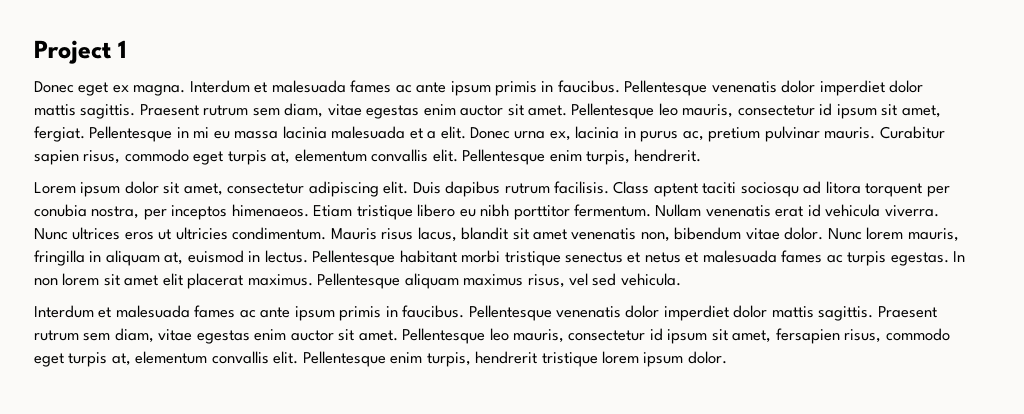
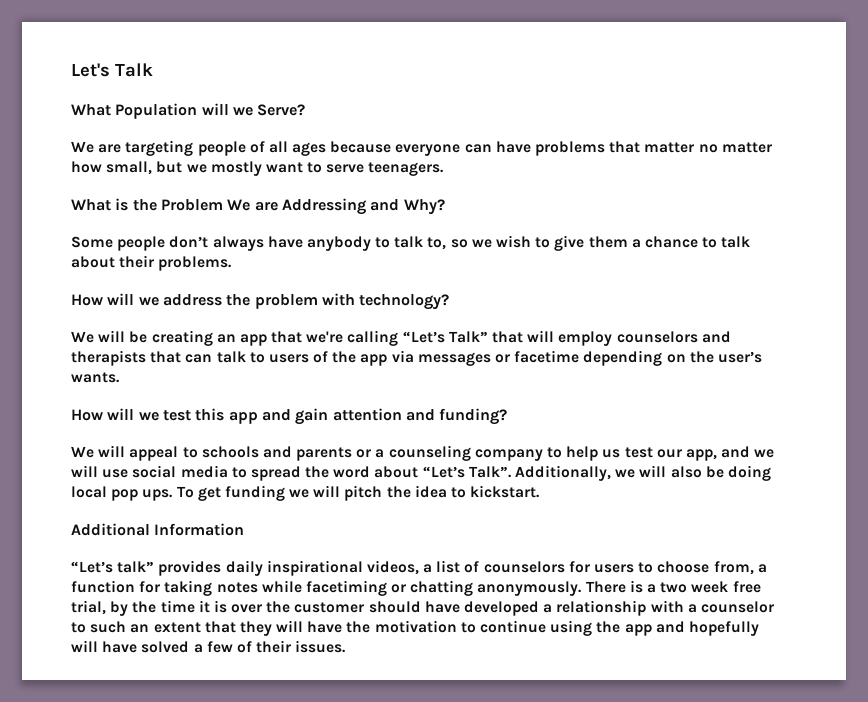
- Project 1
- Donec eget ex magna. Interdum et malesuada fames ac ante ipsum primis in faucibus. Pellentesque venenatis dolor imperdiet dolor mattis sagittis. Praesent rutrum sem diam, vitae egestas enim auctor sit amet. Pellentesque leo mauris, consectetur id ipsum sit amet, fergiat. Pellentesque in mi eu massa lacinia malesuada et a elit. Donec urna ex, lacinia in purus ac, pretium pulvinar mauris. Curabitur sapien risus, commodo eget turpis at, elementum convallis elit. Pellentesque enim turpis, hendrerit.
- Lorem ipsum dolor sit amet, consectetur adipiscing elit. Duis dapibus rutrum facilisis. Class aptent taciti sociosqu ad litora torquent per conubia nostra, per inceptos himenaeos. Etiam tristique libero eu nibh porttitor fermentum. Nullam venenatis erat id vehicula viverra. Nunc ultrices eros ut ultricies condimentum. Mauris risus lacus, blandit sit amet venenatis non, bibendum vitae dolor. Nunc lorem mauris, fringilla in aliquam at, euismod in lectus. Pellentesque habitant morbi tristique senectus et netus et malesuada fames ac turpis egestas. In non lorem sit amet elit placerat maximus. Pellentesque aliquam maximus risus, vel sed vehicula.
- Interdum et malesuada fames ac ante ipsum primis in faucibus. Pellentesque venenatis dolor imperdiet dolor mattis sagittis. Praesent rutrum sem diam, vitae egestas enim auctor sit amet. Pellentesque leo mauris, consectetur id ipsum sit amet, fersapien risus, commodo eget turpis at, elementum convallis elit. Pellentesque enim turpis, hendrerit tristique lorem ipsum dolor.
+ Let's Talk
+ What Population will we Serve?
+ We are targeting people of all ages because everyone can have problems that matter no matter how small, but we mostly want to serve teenagers.
+ What is the Problem We are Addressing and Why?
+ Some people don’t always have anybody to talk to, so we wish to give them a chance to talk about their problems.
+ How will we address the problem with technology?
+ We will be creating an app that we're calling “Let’s Talk” that will employ counselors and therapists that can talk to users of the app via messages or facetime depending on the user’s wants.
+ How will we test this app and gain attention and funding?
+ We will appeal to schools and parents or a counseling company to help us test our app, and we will use social media to spread the word about “Let’s Talk”. Additionally, we will also be doing local pop ups. To get funding we will pitch the idea to kickstart.
+ Additional Information
+ “Let’s talk” provides daily inspirational videos, a list of counselors for users to choose from, a function for taking notes while facetiming or chatting anonymously. There is a two week free trial, by the time it is over the customer should have developed a relationship with a counselor to such an extent that they will have the motivation to continue using the app and hopefully will have solved a few of their issues.

